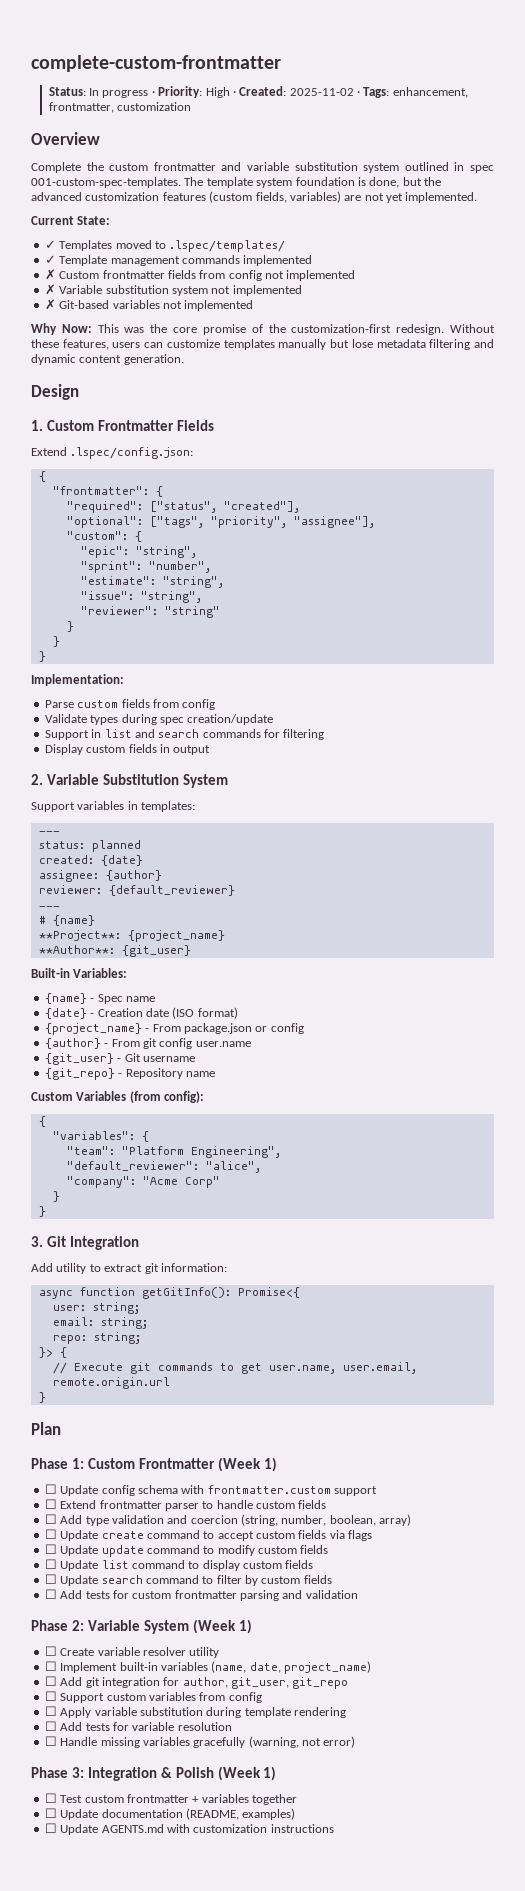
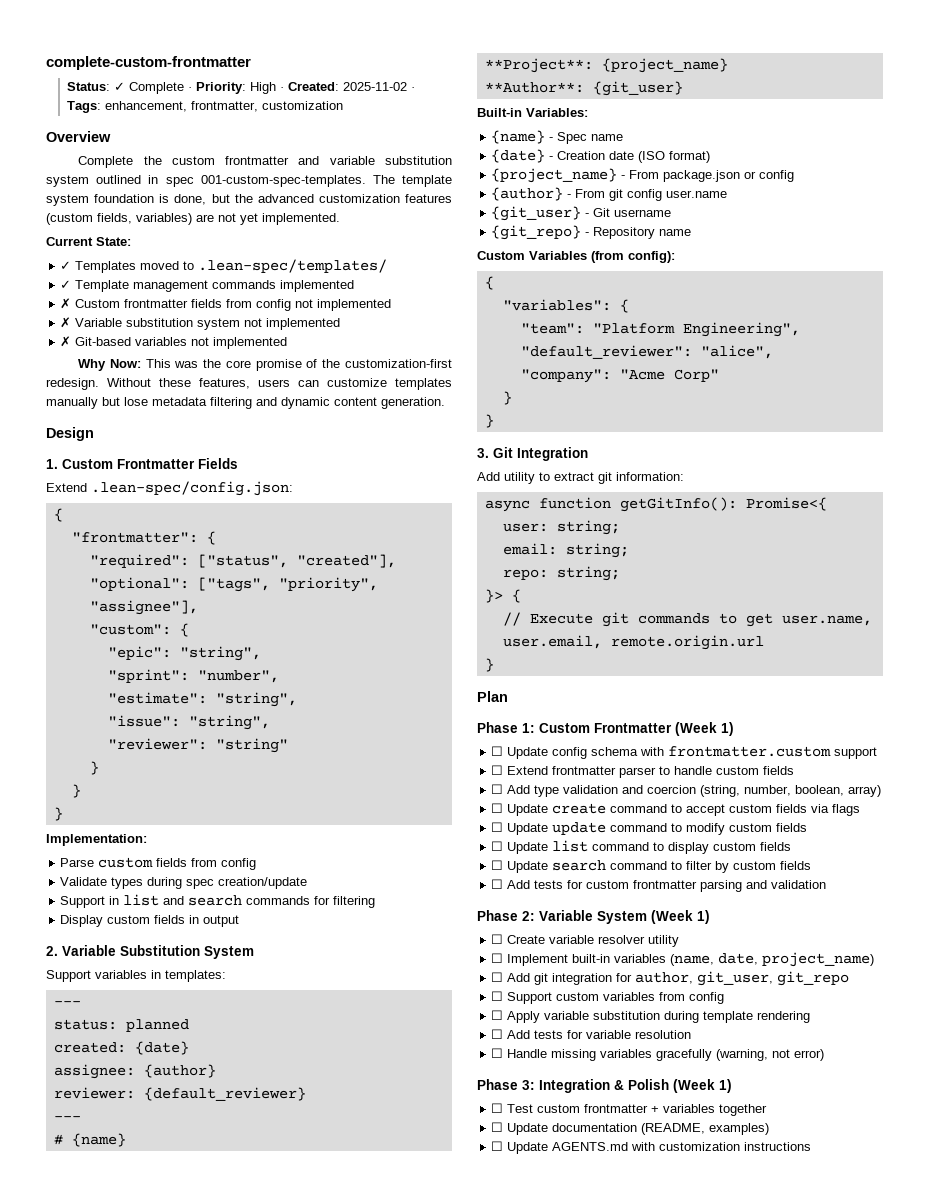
- Status: In progress · Priority: High · Created: 2025-11-02 · Tags: enhancement, frontmatter, customization
+ Status: ✓ Complete · Priority: High · Created: 2025-11-02 · Tags: enhancement, frontmatter, customization
- ✓ Templates moved to .lspec/templates/
+ ✓ Templates moved to .lean-spec/templates/
- Extend .lspec/config.json:
+ Extend .lean-spec/config.json:

